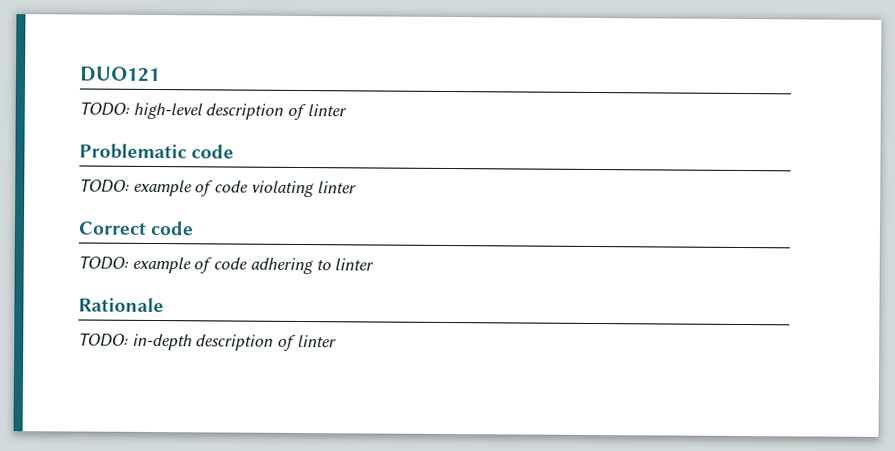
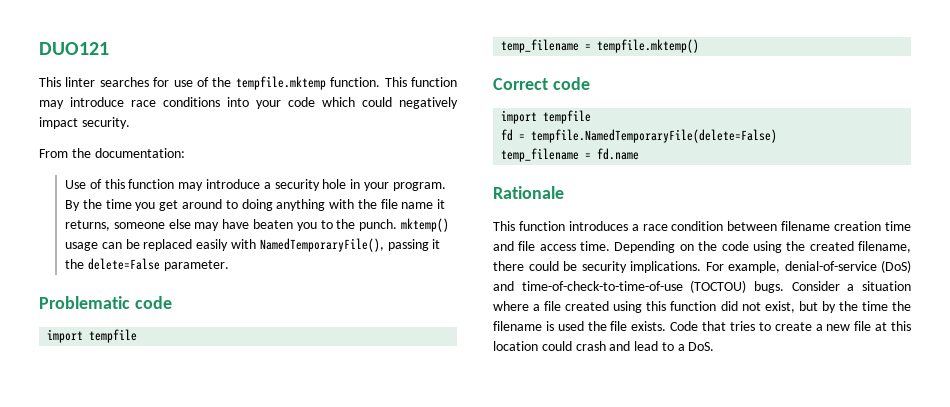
- TODO: high-level description of linter
+ This linter searches for use of the tempfile.mktemp function. This function may introduce race conditions into your code which could negatively impact security.
+ From the documentation:
+ Use of this function may introduce a security hole in your program. By the time you get around to doing anything with the file name it returns, someone else may have beaten you to the punch. mktemp() usage can be replaced easily with NamedTemporaryFile(), passing it the delete=False parameter.
  Problematic code
- TODO: example of code violating linter
+ import tempfile
+ temp_filename = tempfile.mktemp()
  Correct code
- TODO: example of code adhering to linter
+ import tempfile
+ fd = tempfile.NamedTemporaryFile(delete=False)
+ temp_filename = fd.name
  Rationale
- TODO: in-depth description of linter
+ This function introduces a race condition between filename creation time and file access time. Depending on the code using the created filename, there could be security implications. For example, denial-of-service (DoS) and time-of-check-to-time-of-use (TOCTOU) bugs. Consider a situation where a file created using this function did not exist, but by the time the filename is used the file exists. Code that tries to create a new file at this location could crash and lead to a DoS.

